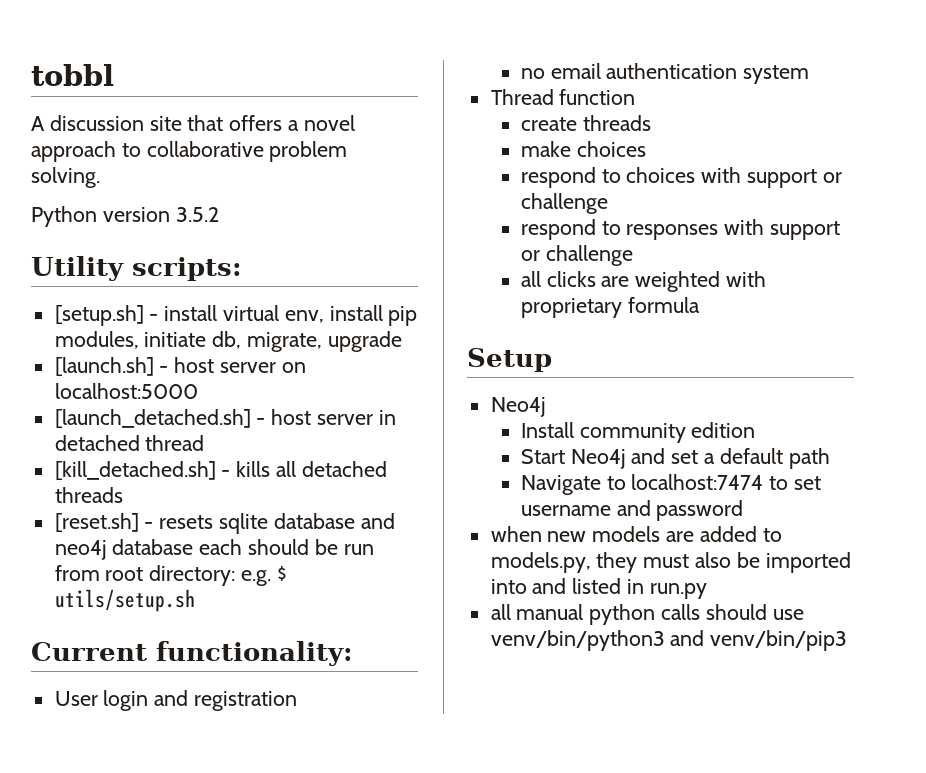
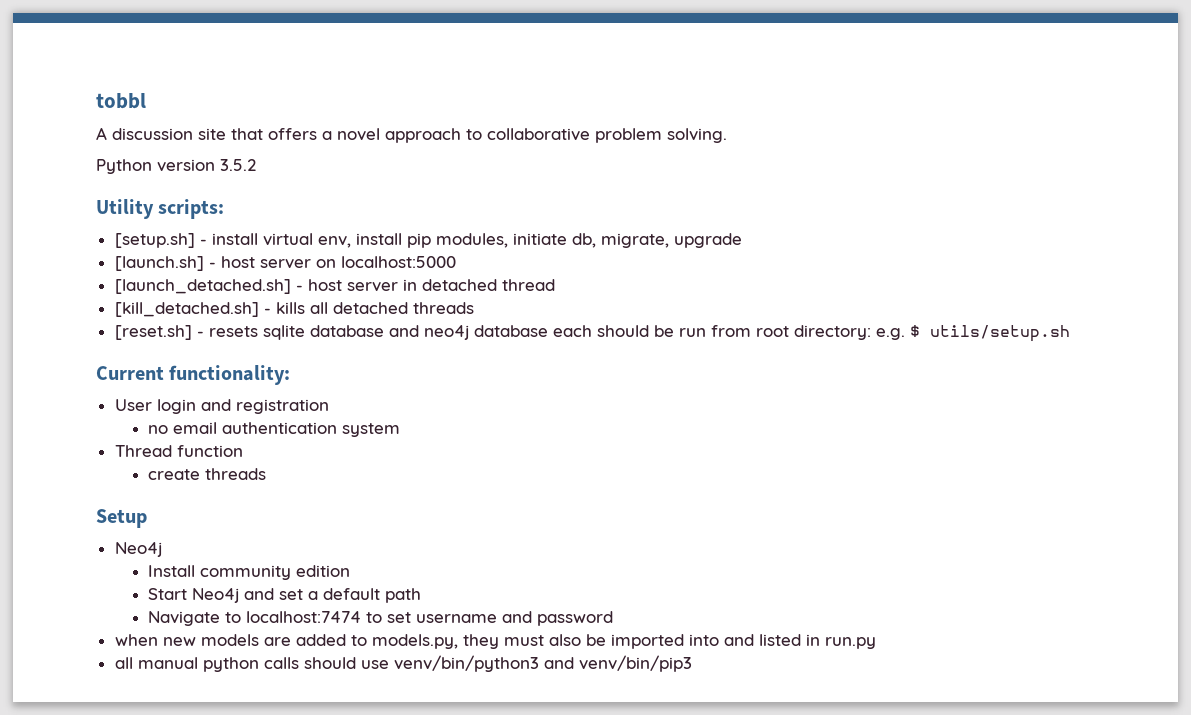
- make choices
- respond to choices with support or challenge
- respond to responses with support or challenge
- all clicks are weighted with proprietary formula

